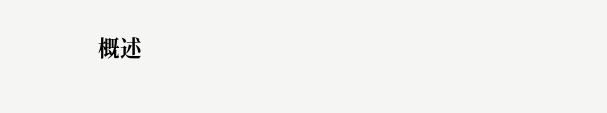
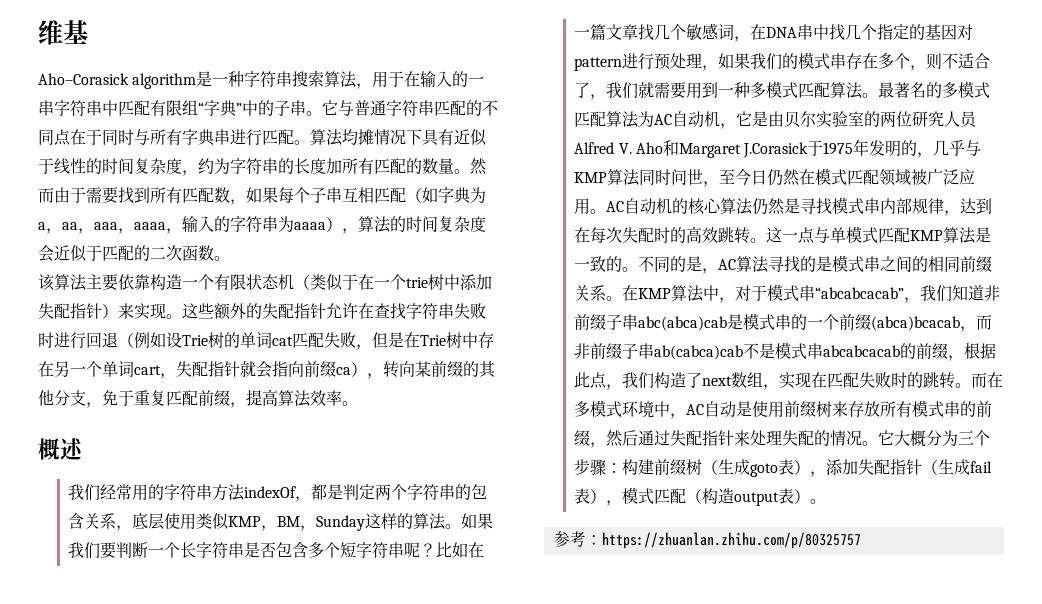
+ 维基
+ Aho–Corasick algorithm是一种字符串搜索算法，用于在输入的一串字符串中匹配有限组“字典”中的子串。它与普通字符串匹配的不同点在于同时与所有字典串进行匹配。算法均摊情况下具有近似于线性的时间复杂度，约为字符串的长度加所有匹配的数量。然而由于需要找到所有匹配数，如果每个子串互相匹配（如字典为a，aa，aaa，aaaa，输入的字符串为aaaa），算法的时间复杂度会近似于匹配的二次函数。
+ 该算法主要依靠构造一个有限状态机（类似于在一个trie树中添加失配指针）来实现。这些额外的失配指针允许在查找字符串失败时进行回退（例如设Trie树的单词cat匹配失败，但是在Trie树中存在另一个单词cart，失配指针就会指向前缀ca），转向某前缀的其他分支，免于重复匹配前缀，提高算法效率。
  概述
+ 我们经常用的字符串方法indexOf，都是判定两个字符串的包含关系，底层使用类似KMP，BM，Sunday这样的算法。如果我们要判断一个长字符串是否包含多个短字符串呢？比如在一篇文章找几个敏感词，在DNA串中找几个指定的基因对pattern进行预处理，如果我们的模式串存在多个，则不适合了，我们就需要用到一种多模式匹配算法。最著名的多模式匹配算法为AC自动机，它是由贝尔实验室的两位研究人员Alfred V. Aho和Margaret J.Corasick于1975年发明的，几乎与KMP算法同时问世，至今日仍然在模式匹配领域被广泛应用。AC自动机的核心算法仍然是寻找模式串内部规律，达到在每次失配时的高效跳转。这一点与单模式匹配KMP算法是一致的。不同的是，AC算法寻找的是模式串之间的相同前缀关系。在KMP算法中，对于模式串“abcabcacab”，我们知道非前缀子串abc(abca)cab是模式串的一个前缀(abca)bcacab，而非前缀子串ab(cabca)cab不是模式串abcabcacab的前缀，根据此点，我们构造了next数组，实现在匹配失败时的跳转。而在多模式环境中，AC自动是使用前缀树来存放所有模式串的前缀，然后通过失配指针来处理失配的情况。它大概分为三个步骤：构建前缀树（生成goto表），添加失配指针（生成fail表），模式匹配（构造output表）。
+ 参考：https://zhuanlan.zhihu.com/p/80325757

